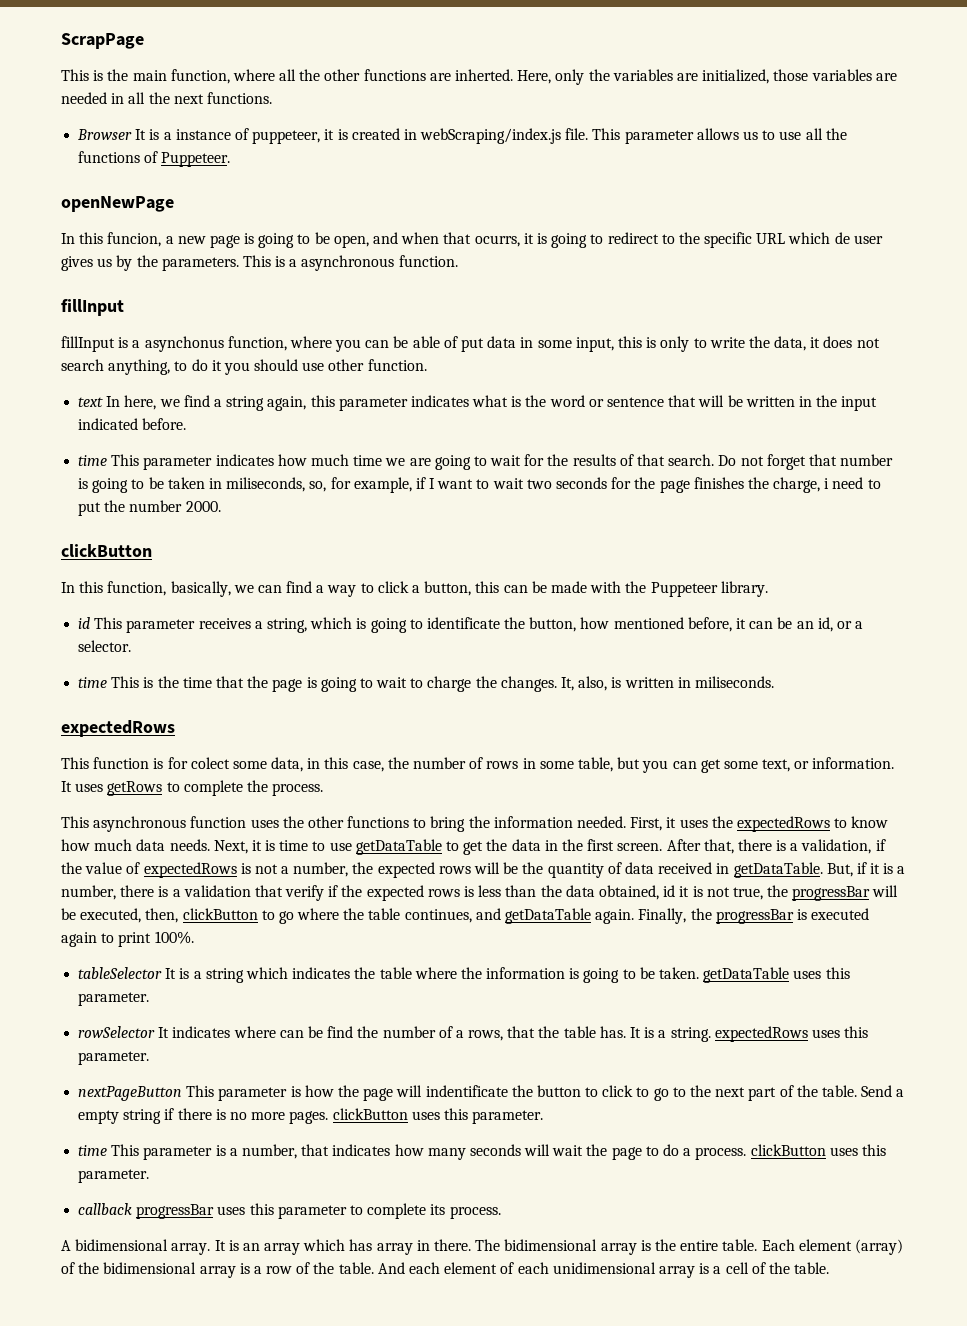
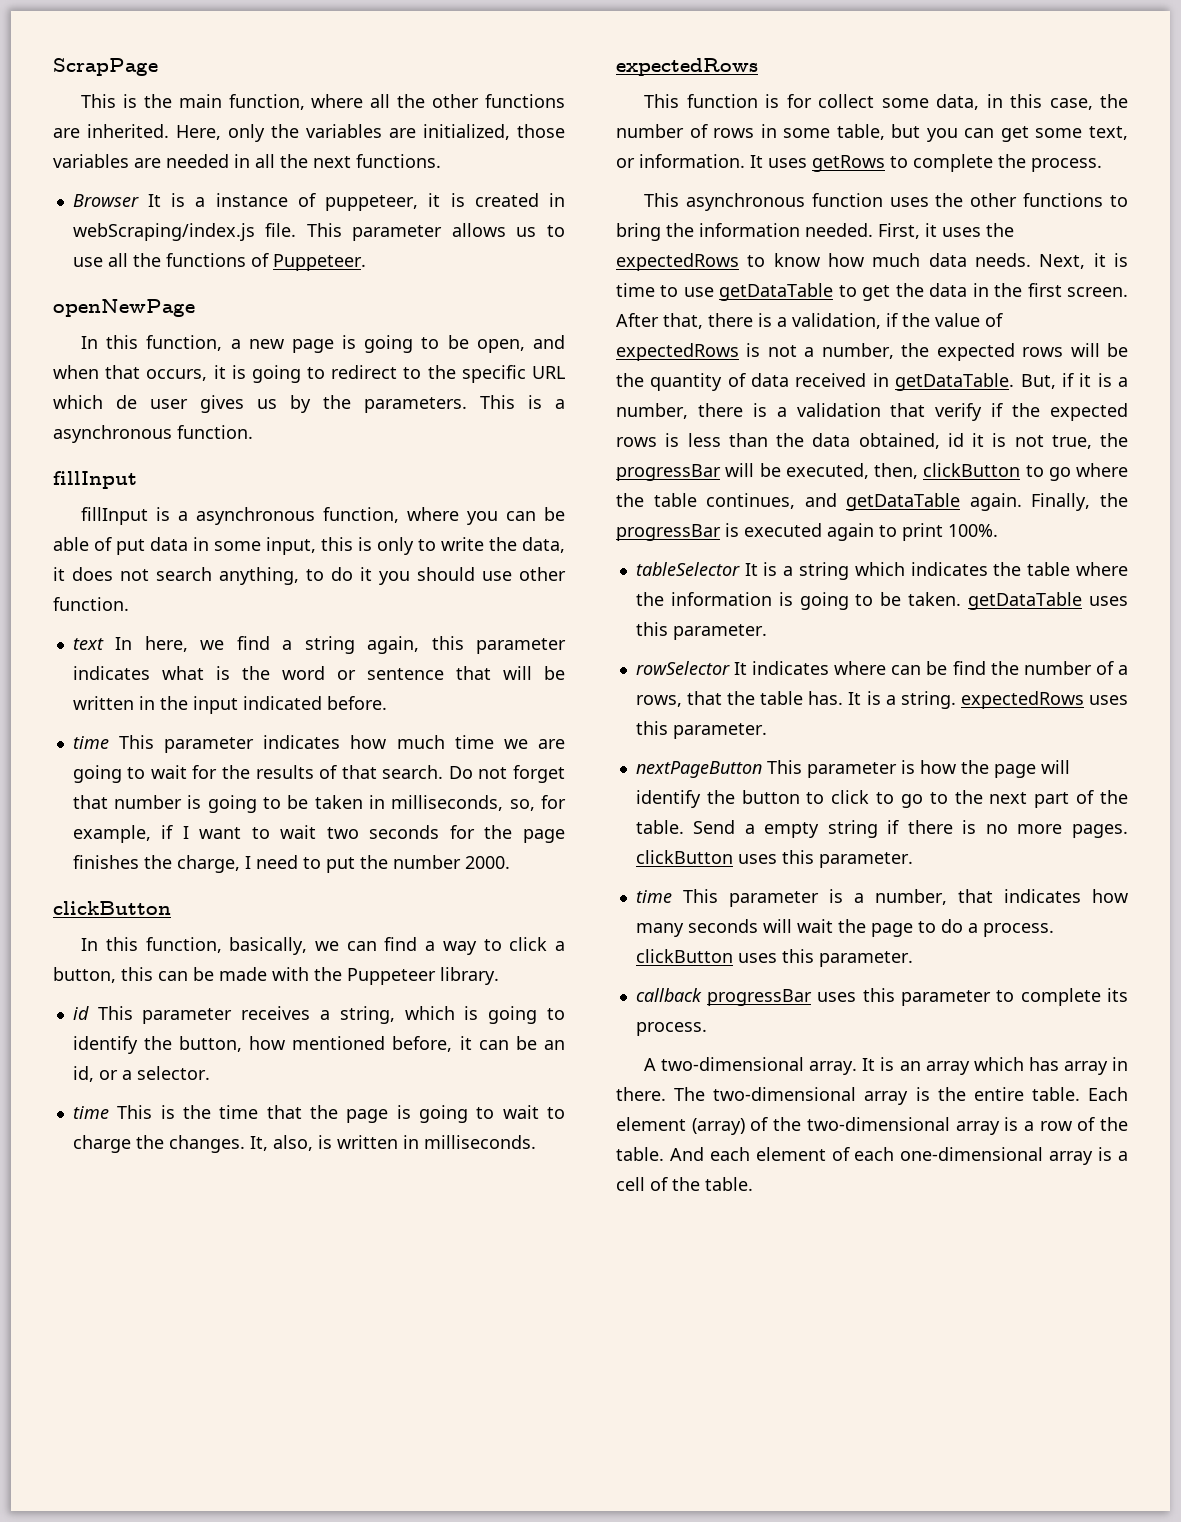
- This is the main function, where all the other functions are inherted.
+ This is the main function, where all the other functions are inherited.
- In this funcion, a new page is going to be open, and when that ocurrs, it is going to redirect to the specific URL which de user gives us by the parameters.
+ In this function, a new page is going to be open, and when that occurs, it is going to redirect to the specific URL which de user gives us by the parameters.
- fillInput is a asynchonus function, where you can be able of put data in some input, this is only to write the data, it does not search anything, to do it you should use other function.
+ fillInput is a asynchronous function, where you can be able of put data in some input, this is only to write the data, it does not search anything, to do it you should use other function.
- Do not forget that number is going to be taken in miliseconds, so, for example, if I want to wait two seconds for the page finishes the charge, i need to put the number 2000.
+ Do not forget that number is going to be taken in milliseconds, so, for example, if I want to wait two seconds for the page finishes the charge, I need to put the number 2000.
- id This parameter receives a string, which is going to identificate the button, how mentioned before, it can be an id, or a selector.
+ id This parameter receives a string, which is going to identify the button, how mentioned before, it can be an id, or a selector.
- It, also, is written in miliseconds.
+ It, also, is written in milliseconds.
- This function is for colect some data, in this case, the number of rows in some table, but you can get some text, or information.
+ This function is for collect some data, in this case, the number of rows in some table, but you can get some text, or information.
- nextPageButton This parameter is how the page will indentificate the button to click to go to the next part of the table.
+ nextPageButton This parameter is how the page will identify the button to click to go to the next part of the table.
- A bidimensional array.
+ A two-dimensional array.
- The bidimensional array is the entire table.
+ The two-dimensional array is the entire table.
- Each element (array) of the bidimensional array is a row of the table.
+ Each element (array) of the two-dimensional array is a row of the table.
- And each element of each unidimensional array is a cell of the table.
+ And each element of each one-dimensional array is a cell of the table.

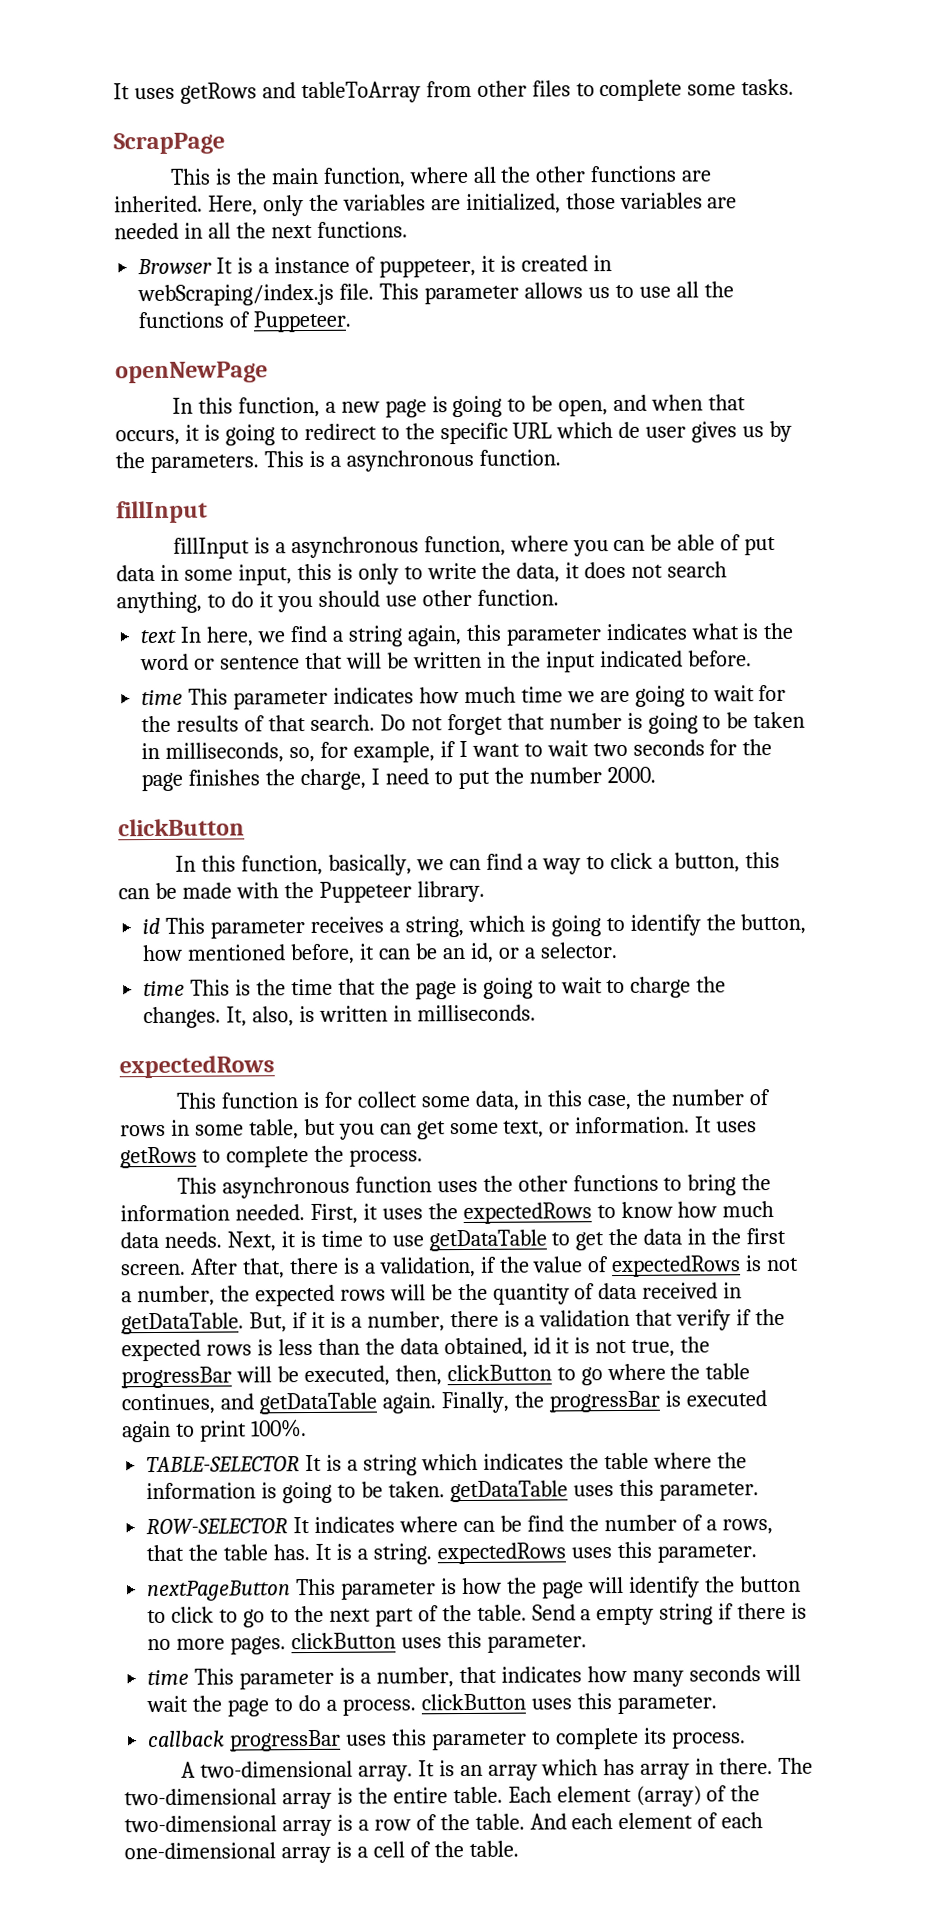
+ It uses getRows and tableToArray from other files to complete some tasks.
- tableSelector It is a string which indicates the table where the information is going to be taken. getDataTable uses this parameter.
+ TABLE-SELECTOR It is a string which indicates the table where the information is going to be taken. getDataTable uses this parameter.
- rowSelector It indicates where can be find the number of a rows, that the table has.
+ ROW-SELECTOR It indicates where can be find the number of a rows, that the table has.

